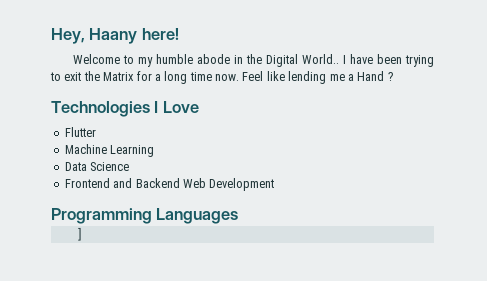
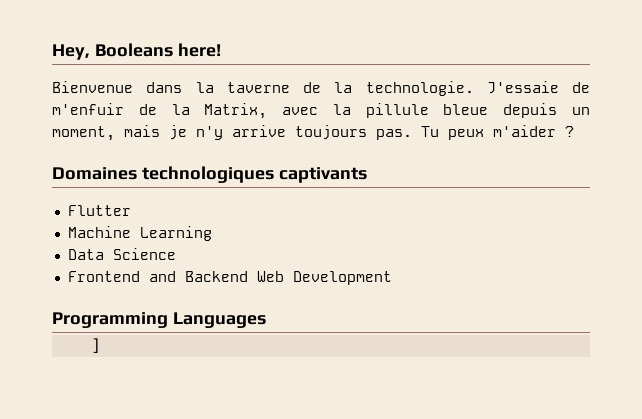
- Hey, Haany here!
+ Hey, Booleans here!
- Welcome to my humble abode in the Digital World.. I have been trying to exit the Matrix for a long time now. Feel like lending me a Hand ?
- Technologies I Love
+ Bienvenue dans la taverne de la technologie. J'essaie de m'enfuir de la Matrix, avec la pillule bleue depuis un moment, mais je n'y arrive toujours pas. Tu peux m'aider ?
+ Domaines technologiques captivants

